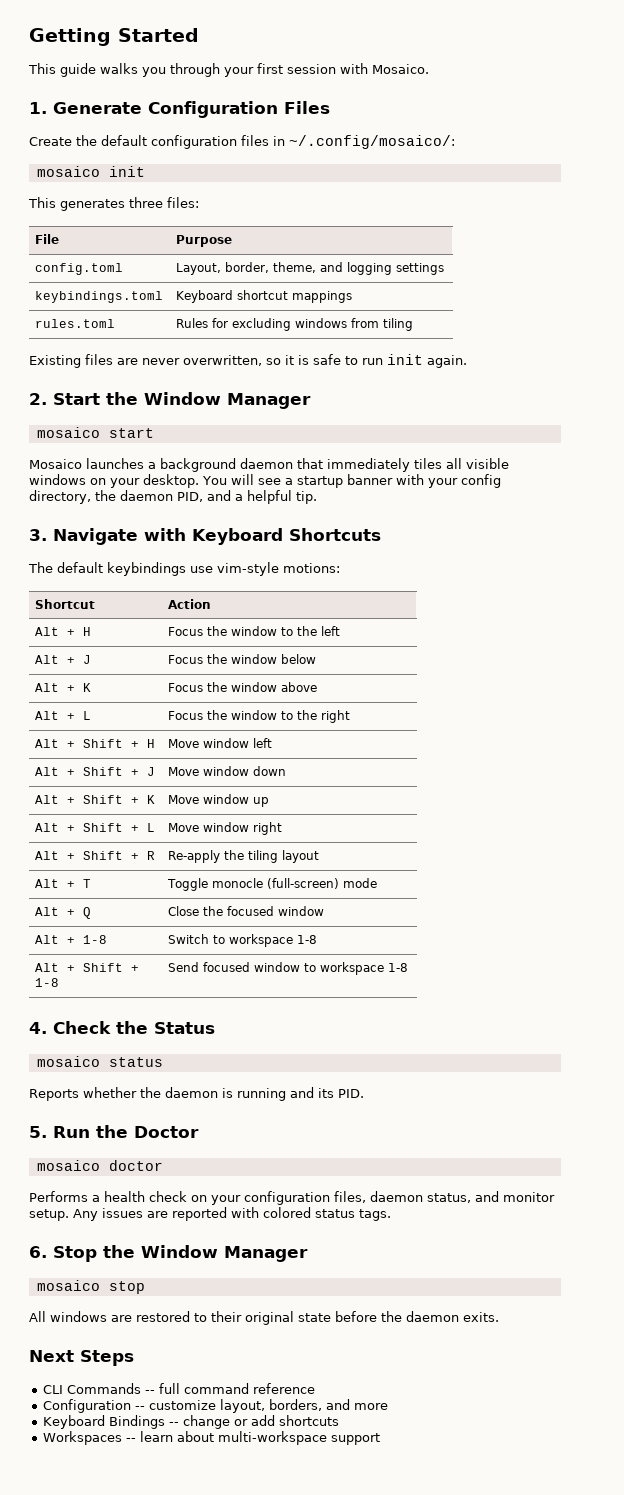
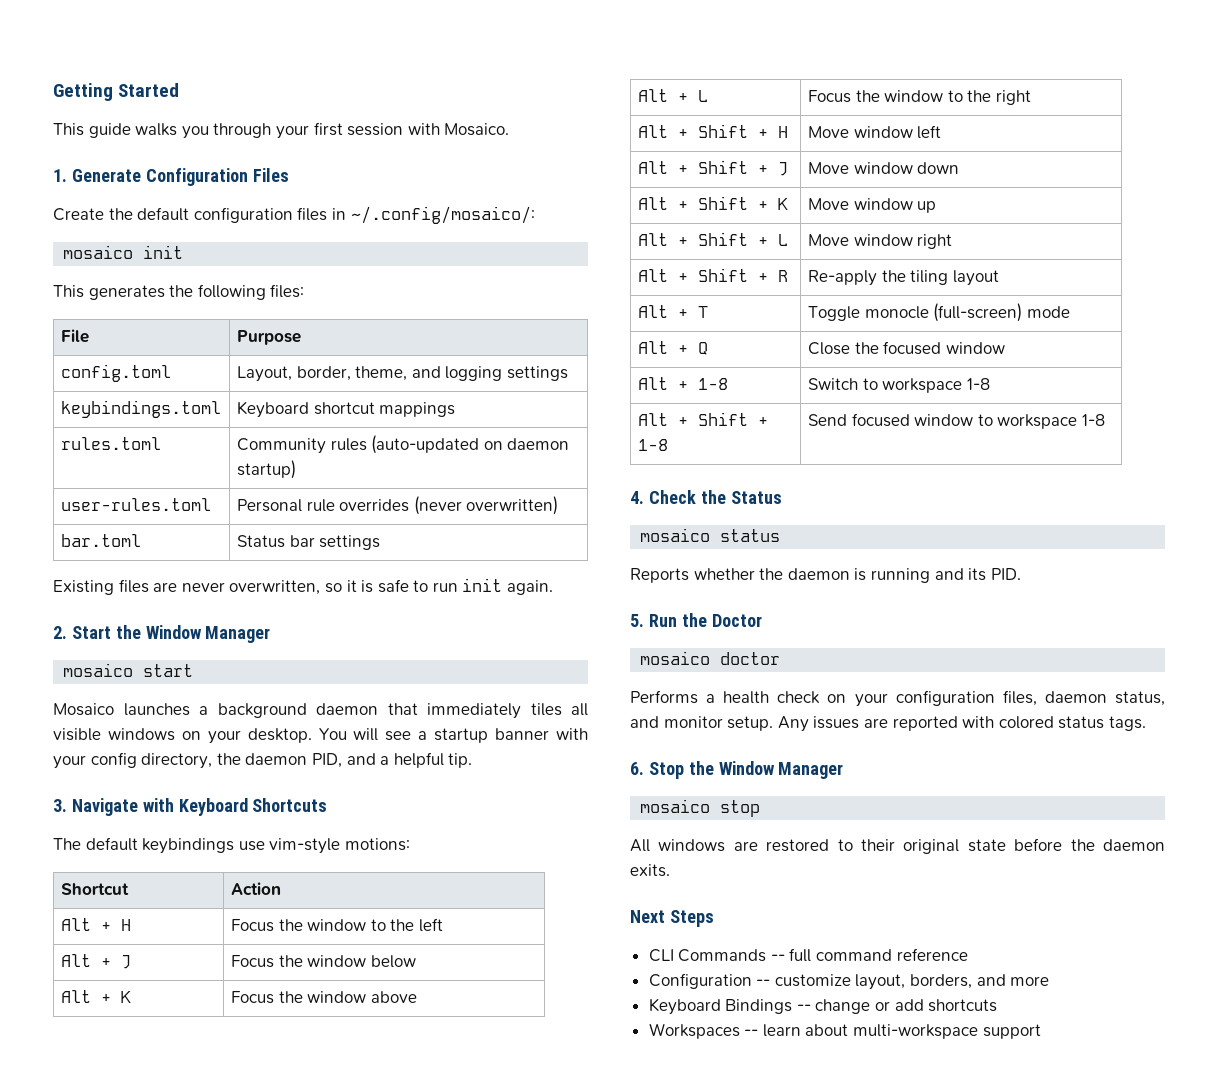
- This generates three files:
+ This generates the following files:
- rules.toml | Rules for excluding windows from tiling
+ rules.toml | Community rules (auto-updated on daemon startup)
+ user-rules.toml | Personal rule overrides (never overwritten)
+ bar.toml | Status bar settings

